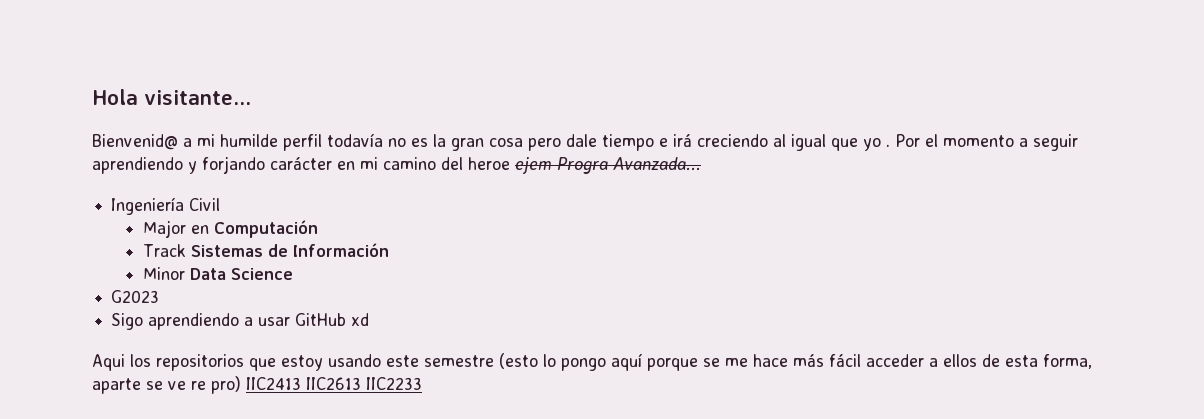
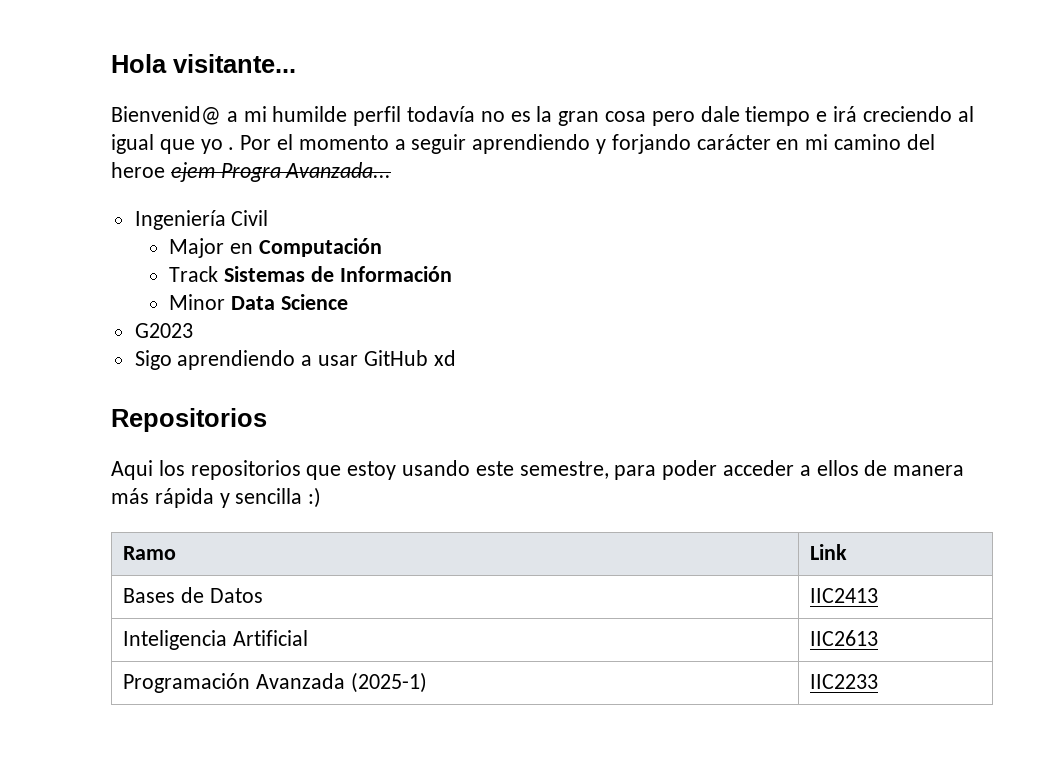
+ Repositorios
- Aqui los repositorios que estoy usando este semestre (esto lo pongo aquí porque se me hace más fácil acceder a ellos de esta forma, aparte se ve re pro) IIC2413 IIC2613 IIC2233
+ Aqui los repositorios que estoy usando este semestre, para poder acceder a ellos de manera más rápida y sencilla :)
+ Ramo | Link
+ Bases de Datos | IIC2413
+ Inteligencia Artificial | IIC2613
+ Programación Avanzada (2025-1) | IIC2233

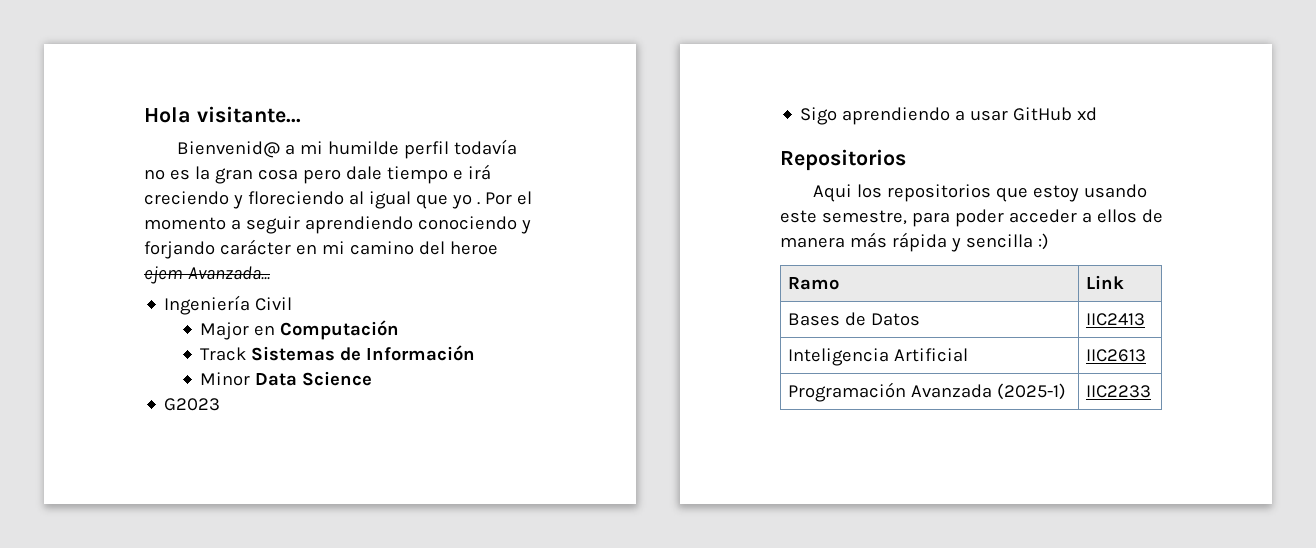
- Bienvenid@ a mi humilde perfil todavía no es la gran cosa pero dale tiempo e irá creciendo al igual que yo .
+ Bienvenid@ a mi humilde perfil todavía no es la gran cosa pero dale tiempo e irá creciendo y floreciendo al igual que yo .
- Por el momento a seguir aprendiendo y forjando carácter en mi camino del heroe ejem Progra Avanzada...
+ Por el momento a seguir aprendiendo conociendo y forjando carácter en mi camino del heroe ejem Avanzada...

